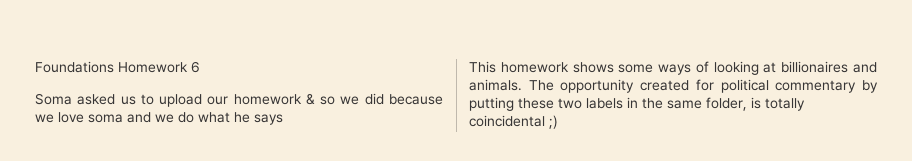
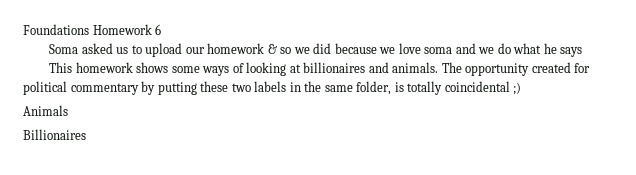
+ Animals
+ Billionaires

